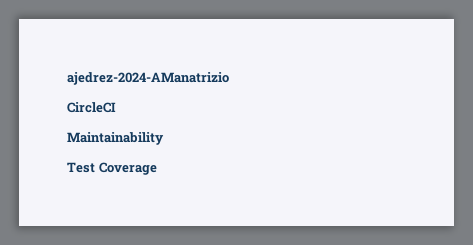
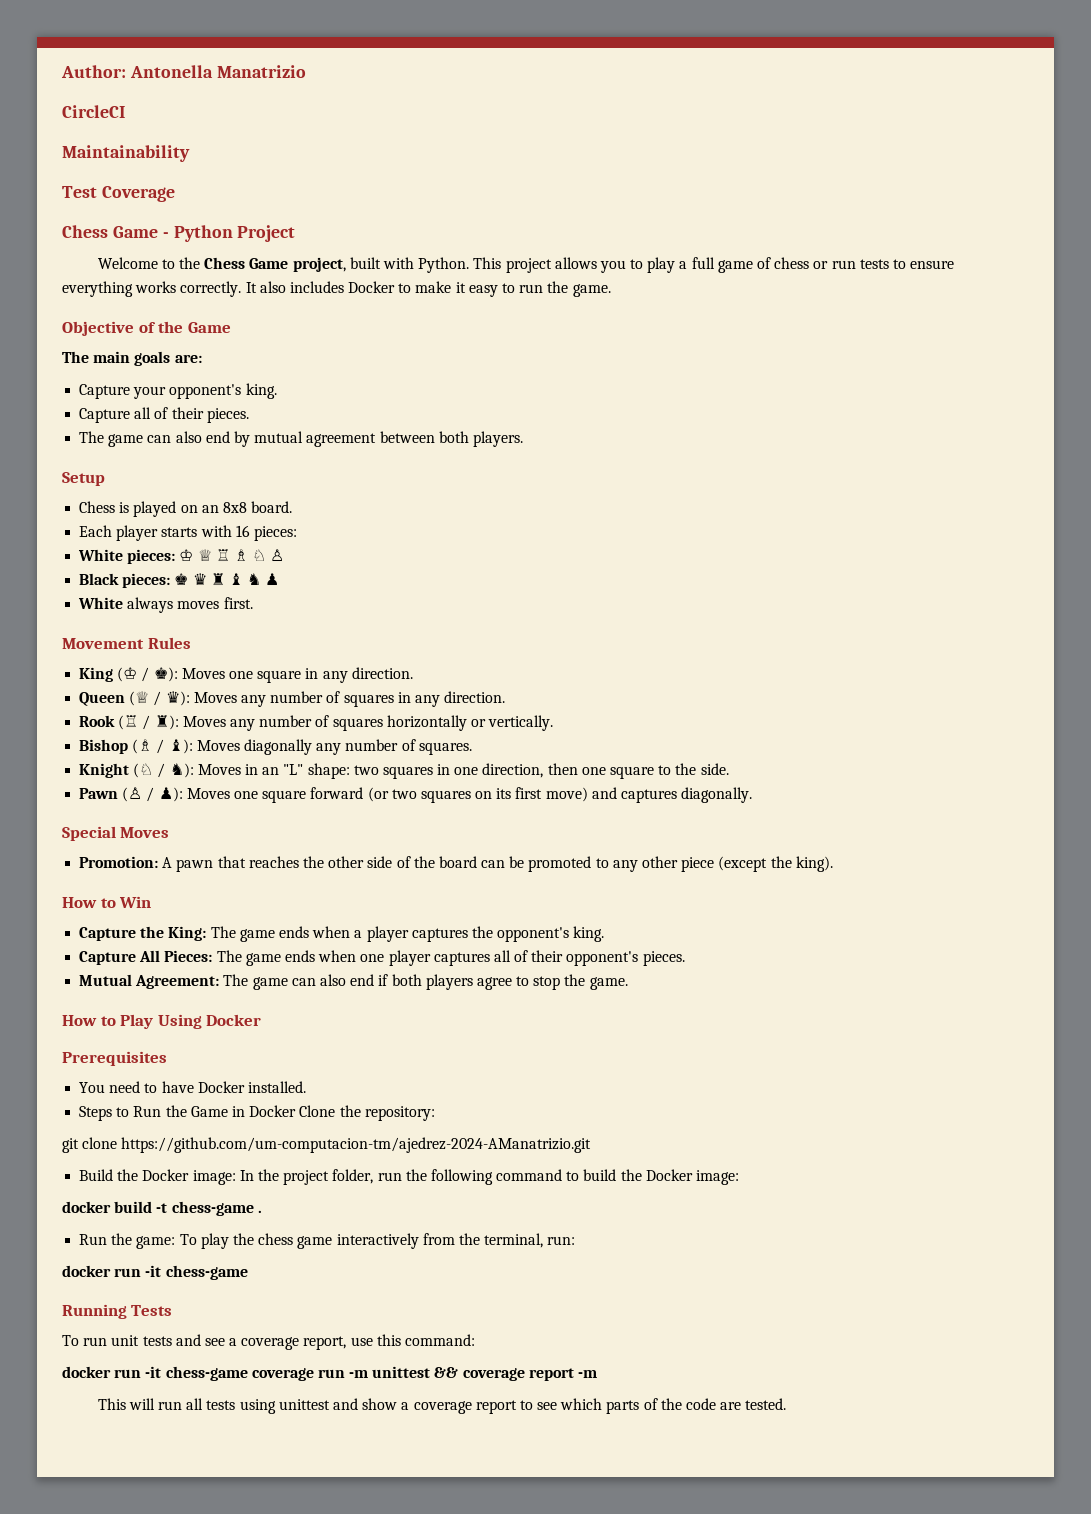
- ajedrez-2024-AManatrizio
+ Author: Antonella Manatrizio
+ Chess Game - Python Project
+ Welcome to the Chess Game project, built with Python. This project allows you to play a full game of chess or run tests to ensure everything works correctly. It also includes Docker to make it easy to run the game.
+ Objective of the Game
+ The main goals are:
+ Capture your opponent's king.
+ Capture all of their pieces.
+ The game can also end by mutual agreement between both players.
+ Setup
+ Chess is played on an 8x8 board.
+ Each player starts with 16 pieces:
+ White pieces: ♔ ♕ ♖ ♗ ♘ ♙
+ Black pieces: ♚ ♛ ♜ ♝ ♞ ♟
+ White always moves first.
+ Movement Rules
+ King (♔ / ♚): Moves one square in any direction.
+ Queen (♕ / ♛): Moves any number of squares in any direction.
+ Rook (♖ / ♜): Moves any number of squares horizontally or vertically.
+ Bishop (♗ / ♝): Moves diagonally any number of squares.
+ Knight (♘ / ♞): Moves in an "L" shape: two squares in one direction, then one square to the side.
+ Pawn (♙ / ♟): Moves one square forward (or two squares on its first move) and captures diagonally.
+ Special Moves
+ Promotion: A pawn that reaches the other side of the board can be promoted to any other piece (except the king).
+ How to Win
+ Capture the King: The game ends when a player captures the opponent's king.
+ Capture All Pieces: The game ends when one player captures all of their opponent's pieces.
+ Mutual Agreement: The game can also end if both players agree to stop the game.
+ How to Play Using Docker
+ Prerequisites
+ You need to have Docker installed.
+ Steps to Run the Game in Docker Clone the repository:
+ git clone https://github.com/um-computacion-tm/ajedrez-2024-AManatrizio.git
+ Build the Docker image: In the project folder, run the following command to build the Docker image:
+ docker build -t chess-game .
+ Run the game: To play the chess game interactively from the terminal, run:
+ docker run -it chess-game
+ Running Tests
+ To run unit tests and see a coverage report, use this command:
+ docker run -it chess-game coverage run -m unittest && coverage report -m
+ This will run all tests using unittest and show a coverage report to see which parts of the code are tested.

